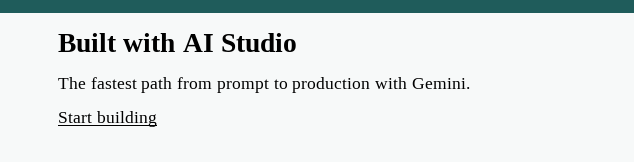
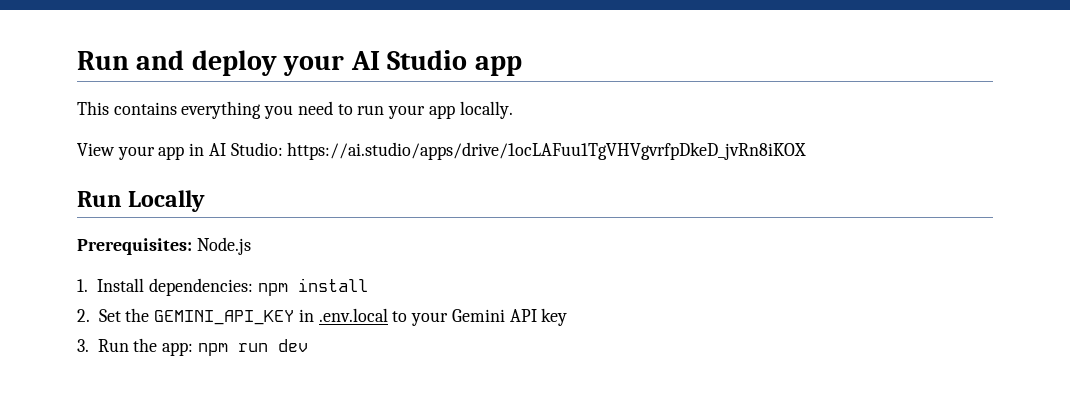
- Built with AI Studio
- The fastest path from prompt to production with Gemini.
- Start building
+ Run and deploy your AI Studio app
+ This contains everything you need to run your app locally.
+ View your app in AI Studio: https://ai.studio/apps/drive/1ocLAFuu1TgVHVgvrfpDkeD_jvRn8iKOX
+ Run Locally
+ Prerequisites: Node.js
+ 1. Install dependencies: npm install
+ 2. Set the GEMINI_API_KEY in .env.local to your Gemini API key
+ 3. Run the app: npm run dev

